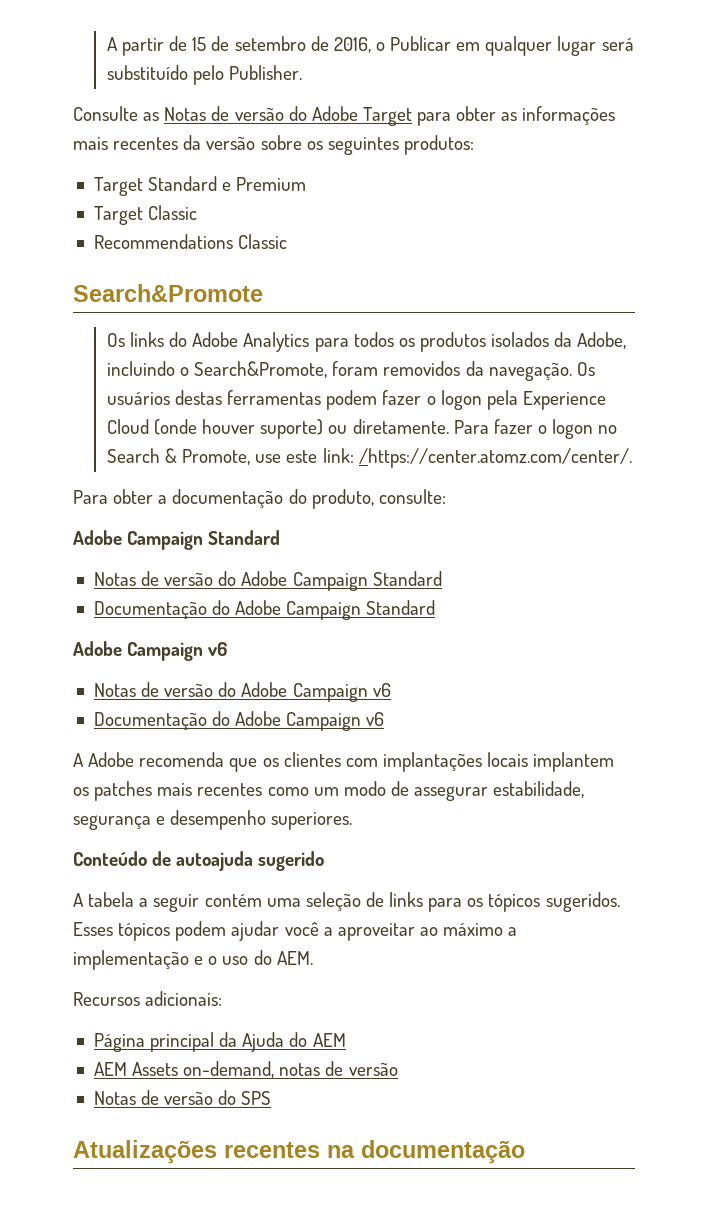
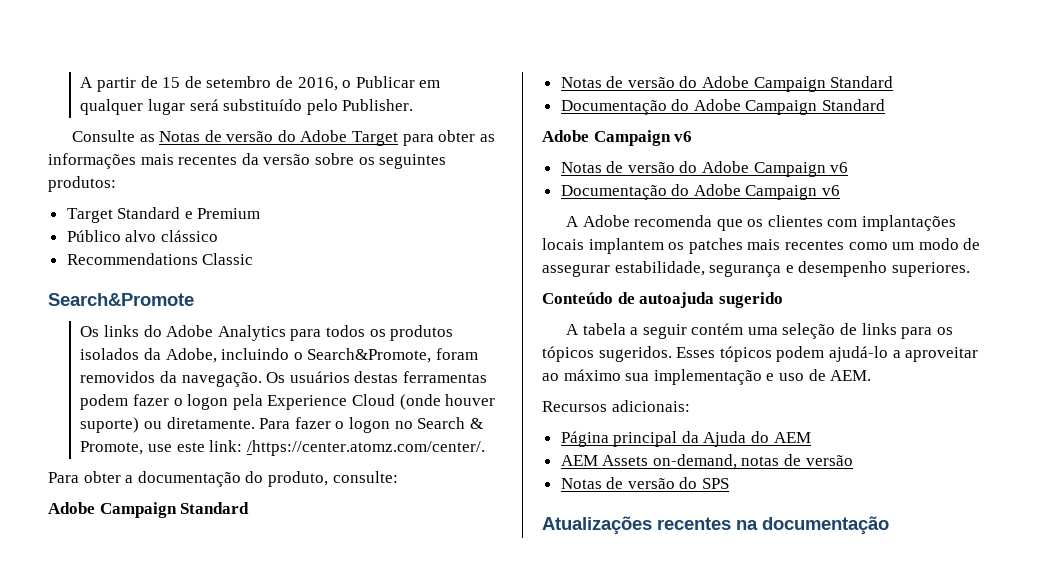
- Target Classic
+ Público alvo clássico
- Esses tópicos podem ajudar você a aproveitar ao máximo a implementação e o uso do AEM.
+ Esses tópicos podem ajudá-lo a aproveitar ao máximo sua implementação e uso de AEM.

